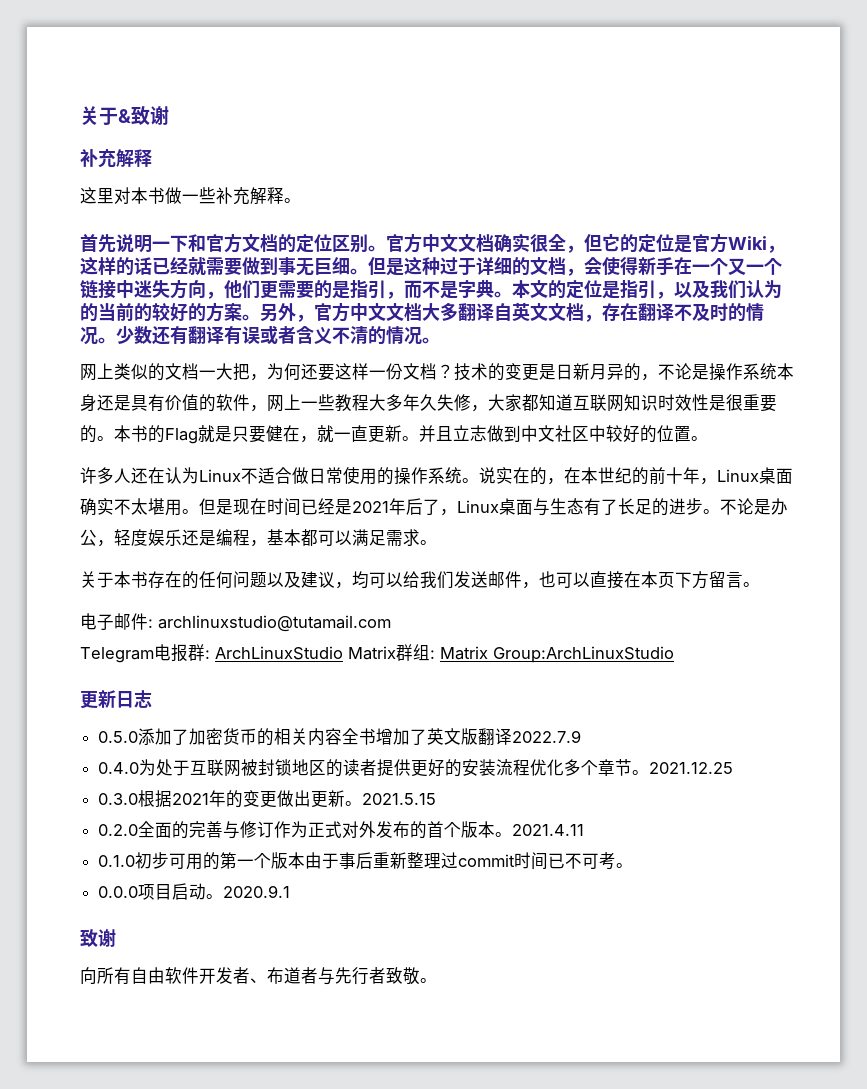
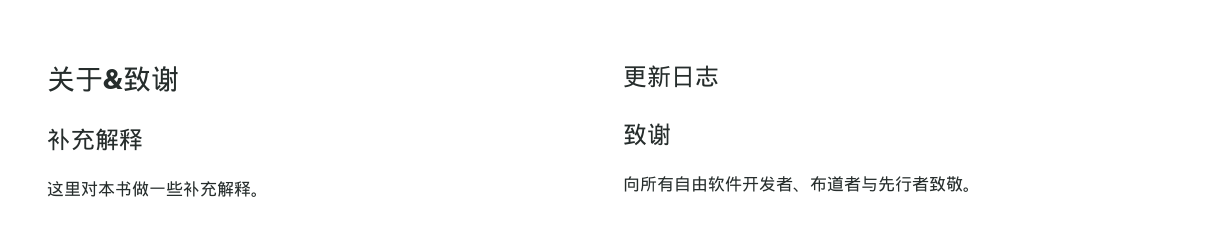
- 首先说明一下和官方文档的定位区别。官方中文文档确实很全，但它的定位是官方Wiki，这样的话已经就需要做到事无巨细。但是这种过于详细的文档，会使得新手在一个又一个链接中迷失方向，他们更需要的是指引，而不是字典。本文的定位是指引，以及我们认为的当前的较好的方案。另外，官方中文文档大多翻译自英文文档，存在翻译不及时的情况。少数还有翻译有误或者含义不清的情况。
- 网上类似的文档一大把，为何还要这样一份文档？技术的变更是日新月异的，不论是操作系统本身还是具有价值的软件，网上一些教程大多年久失修，大家都知道互联网知识时效性是很重要的。本书的Flag就是只要健在，就一直更新。并且立志做到中文社区中较好的位置。
- 许多人还在认为Linux不适合做日常使用的操作系统。说实在的，在本世纪的前十年，Linux桌面确实不太堪用。但是现在时间已经是2021年后了，Linux桌面与生态有了长足的进步。不论是办公，轻度娱乐还是编程，基本都可以满足需求。
- 关于本书存在的任何问题以及建议，均可以给我们发送邮件，也可以直接在本页下方留言。
- 电子邮件: archlinuxstudio@tutamail.com
- Telegram电报群: ArchLinuxStudio Matrix群组: Matrix Group:ArchLinuxStudio
  更新日志
- 0.5.0添加了加密货币的相关内容全书增加了英文版翻译2022.7.9
- 0.4.0为处于互联网被封锁地区的读者提供更好的安装流程优化多个章节。2021.12.25
- 0.3.0根据2021年的变更做出更新。2021.5.15
- 0.2.0全面的完善与修订作为正式对外发布的首个版本。2021.4.11
- 0.1.0初步可用的第一个版本由于事后重新整理过commit时间已不可考。
- 0.0.0项目启动。2020.9.1

